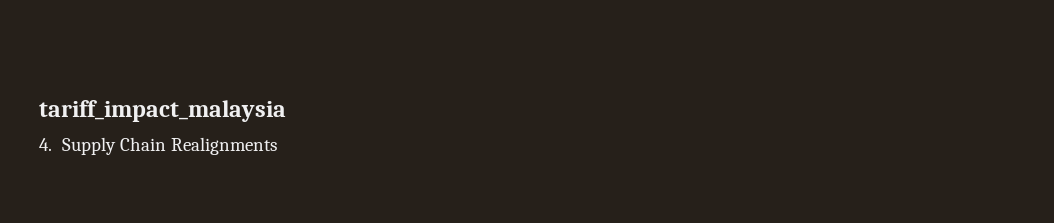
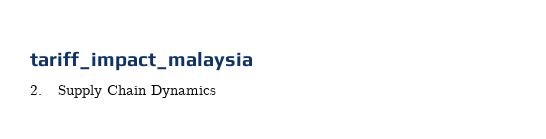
- 4. Supply Chain Realignments
+ 2. Supply Chain Dynamics

